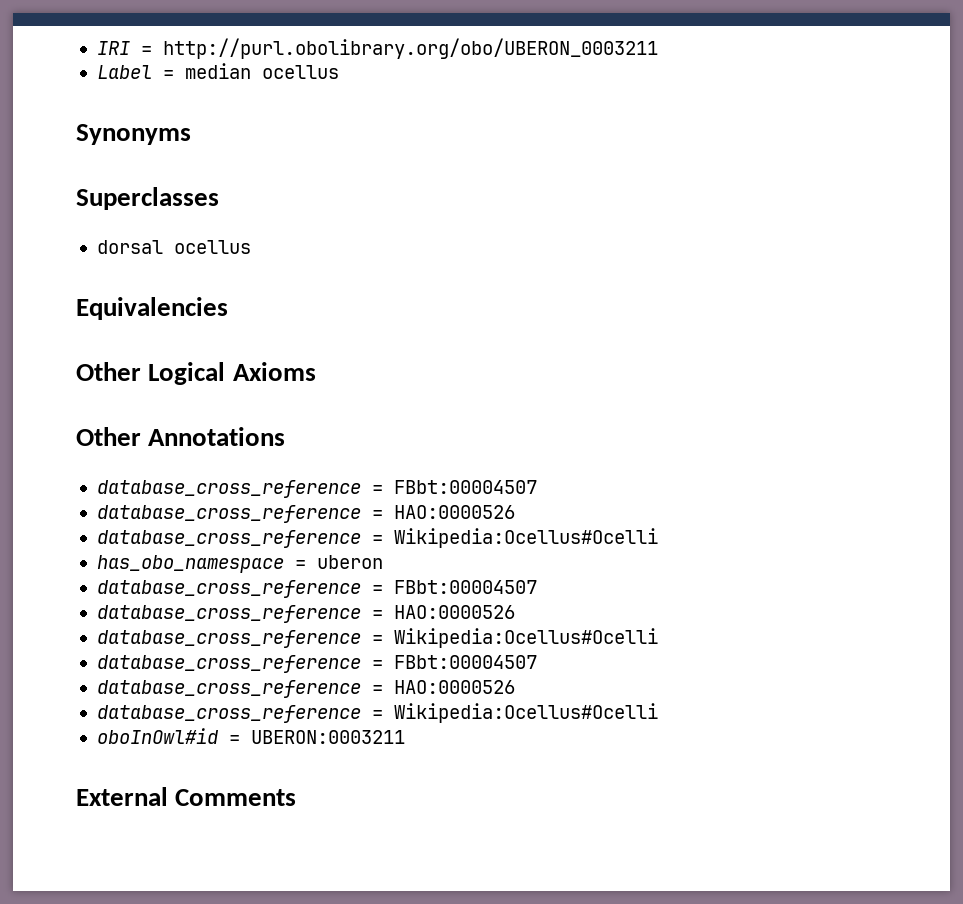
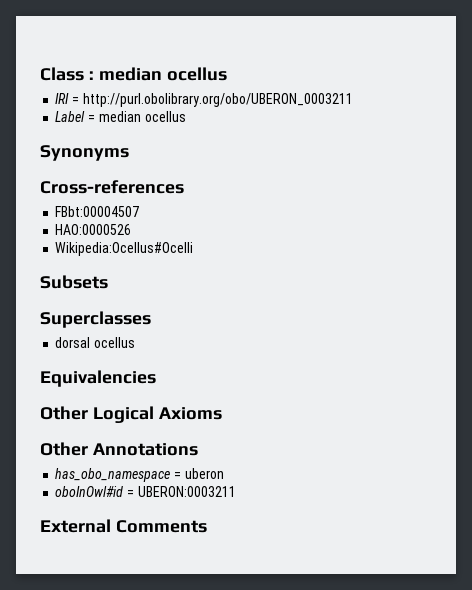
+ Class : median ocellus
+ Cross-references
+ FBbt:00004507
+ HAO:0000526
+ Wikipedia:Ocellus#Ocelli
+ Subsets
  Other Annotations
- database_cross_reference = FBbt:00004507
- database_cross_reference = HAO:0000526
- database_cross_reference = Wikipedia:Ocellus#Ocelli
  has_obo_namespace = uberon
- database_cross_reference = FBbt:00004507
- database_cross_reference = HAO:0000526
- database_cross_reference = Wikipedia:Ocellus#Ocelli
- database_cross_reference = FBbt:00004507
- database_cross_reference = HAO:0000526
- database_cross_reference = Wikipedia:Ocellus#Ocelli

